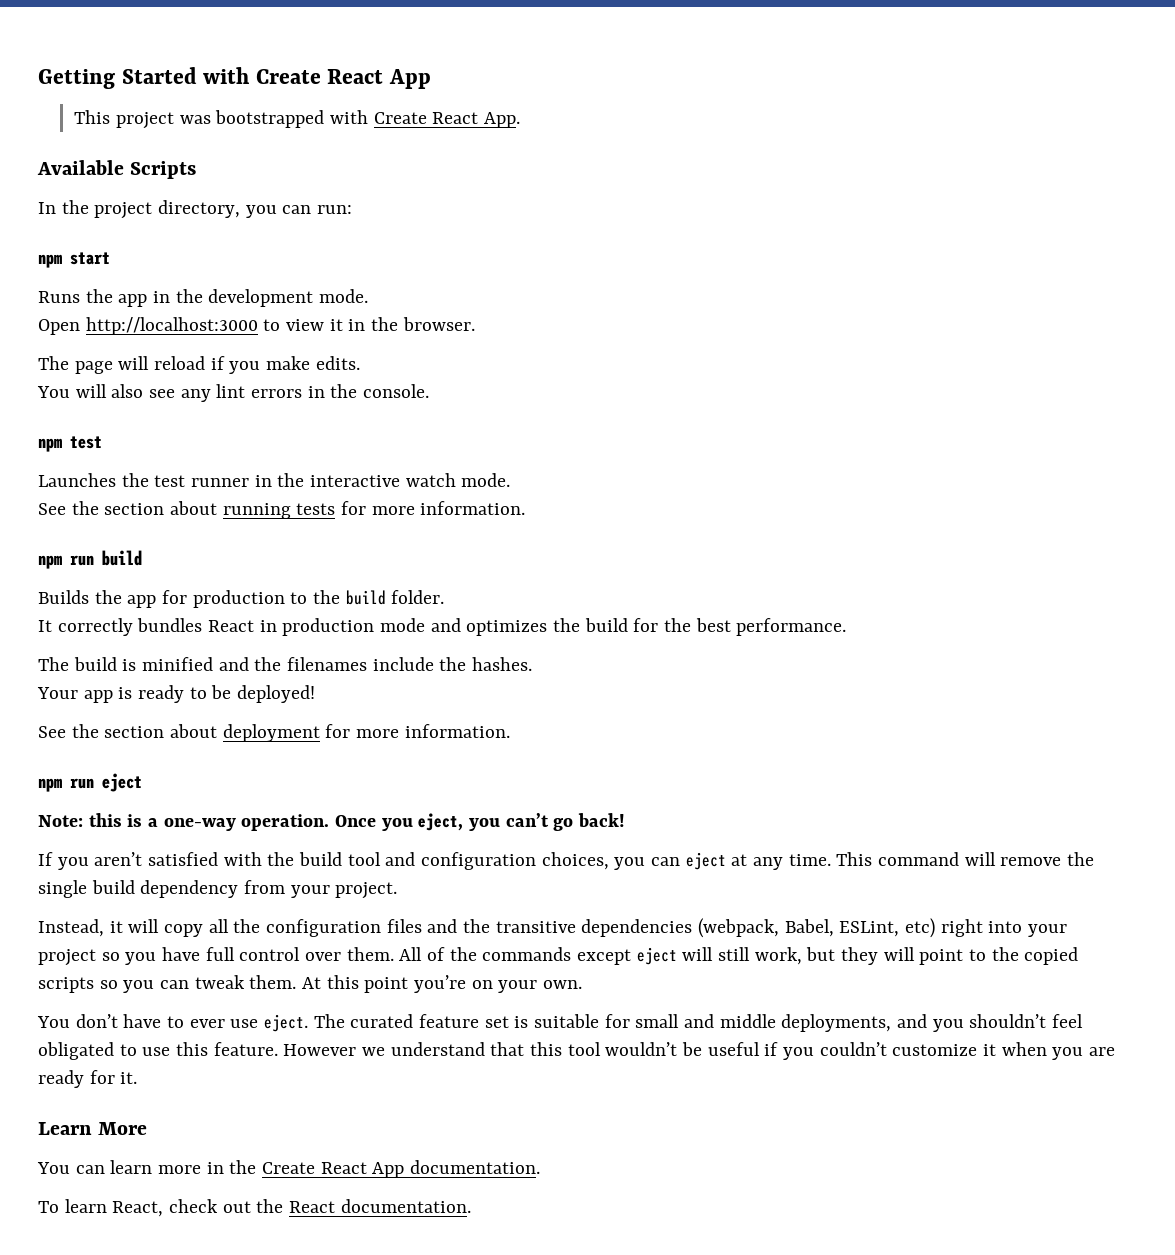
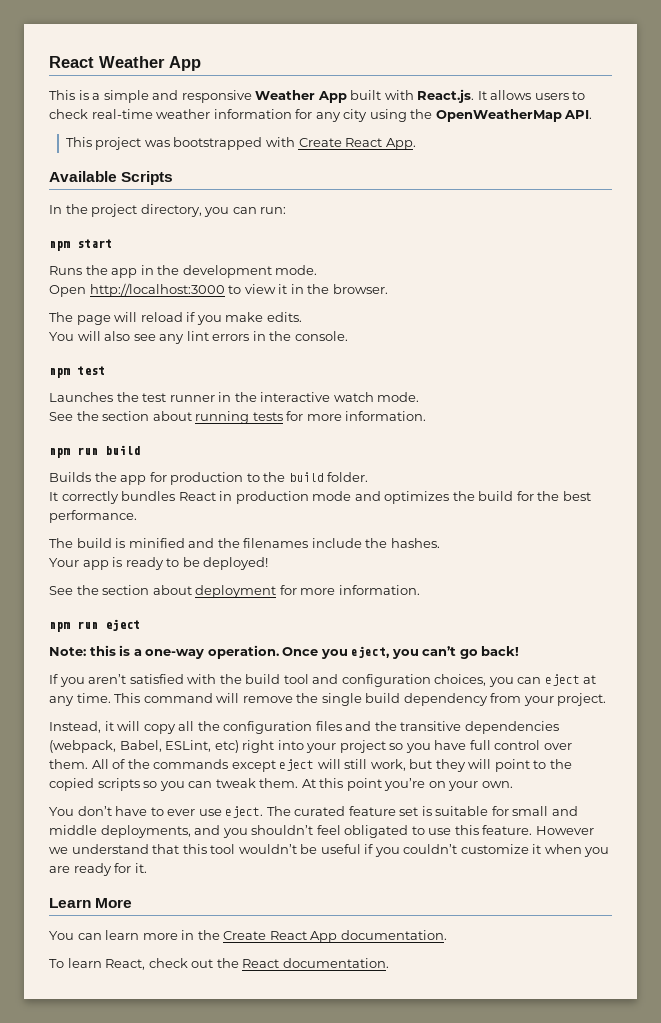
- Getting Started with Create React App
+ React Weather App
+ This is a simple and responsive Weather App built with React.js. It allows users to check real-time weather information for any city using the OpenWeatherMap API.

